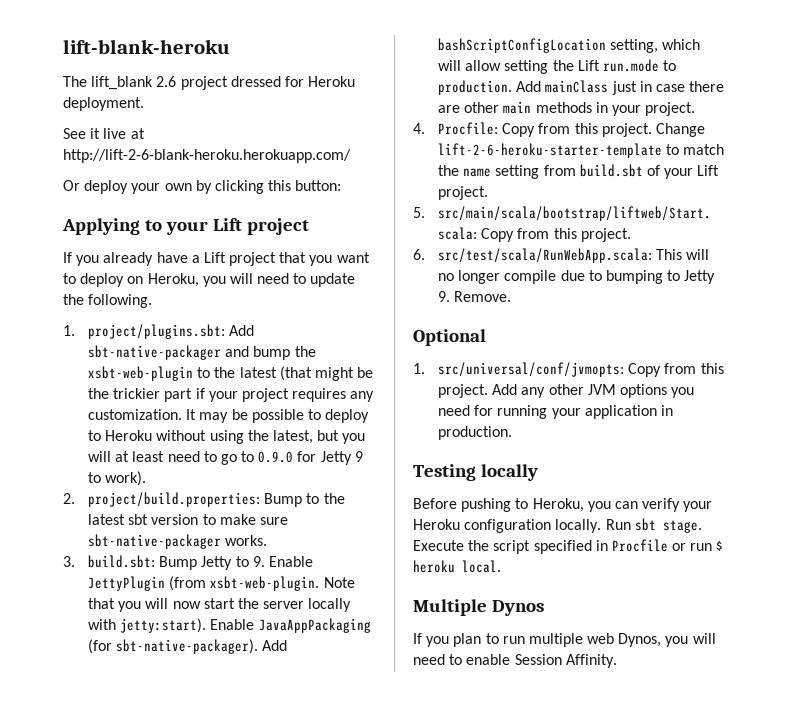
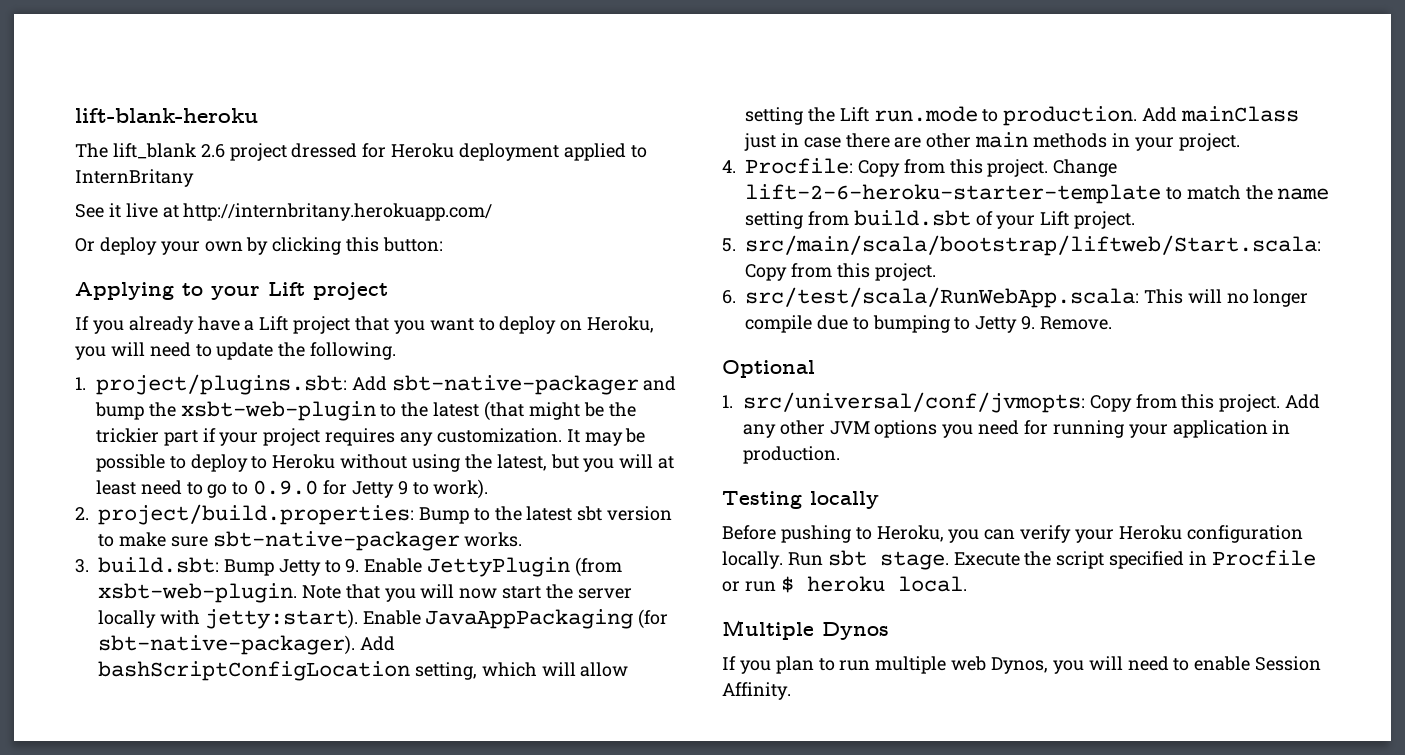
- The lift_blank 2.6 project dressed for Heroku deployment.
+ The lift_blank 2.6 project dressed for Heroku deployment applied to InternBritany
- See it live at http://lift-2-6-blank-heroku.herokuapp.com/
+ See it live at http://internbritany.herokuapp.com/

